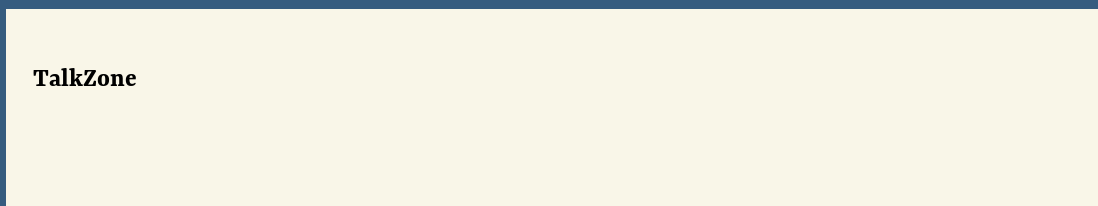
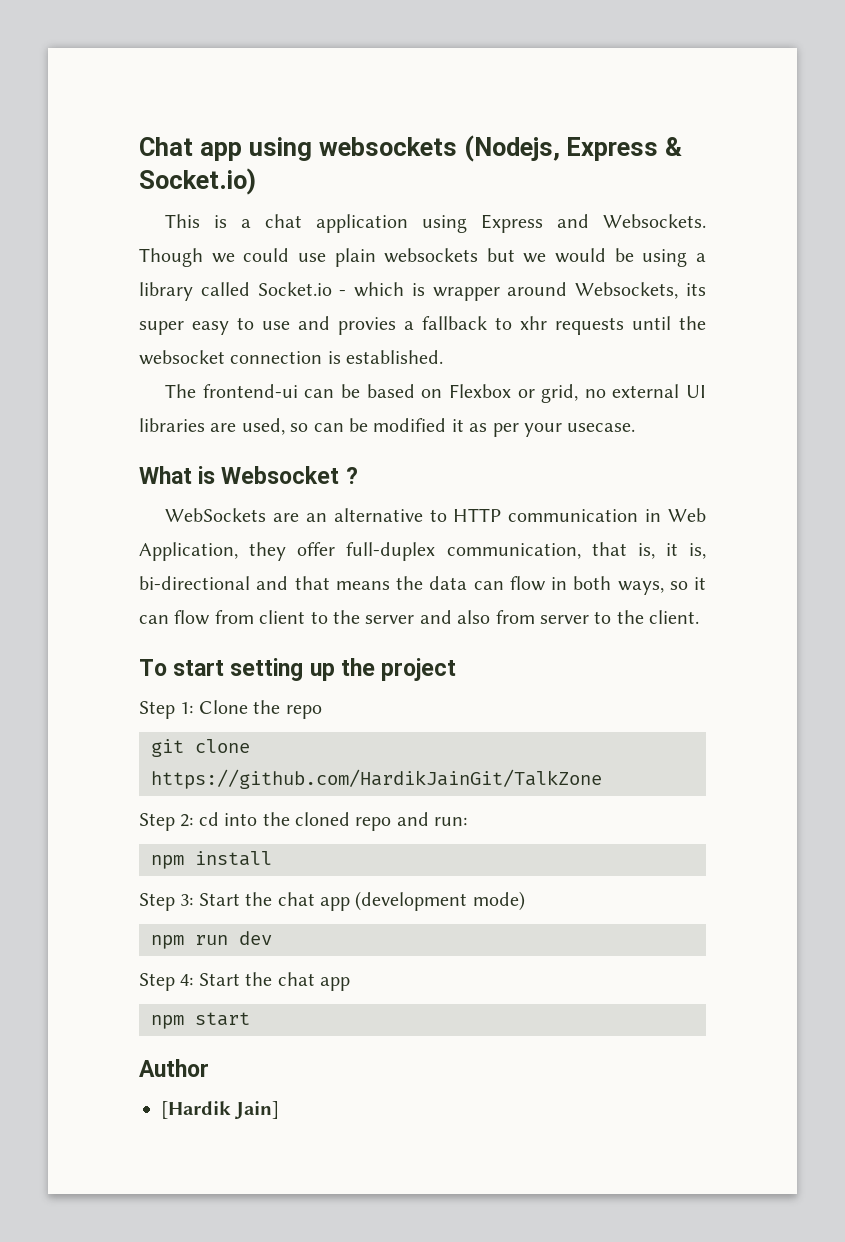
- TalkZone
+ Chat app using websockets (Nodejs, Express & Socket.io)
+ This is a chat application using Express and Websockets. Though we could use plain websockets but we would be using a library called Socket.io - which is wrapper around Websockets, its super easy to use and provies a fallback to xhr requests until the websocket connection is established.
+ The frontend-ui can be based on Flexbox or grid, no external UI libraries are used, so can be modified it as per your usecase.
+ What is Websocket ?
+ WebSockets are an alternative to HTTP communication in Web Application, they offer full-duplex communication, that is, it is, bi-directional and that means the data can flow in both ways, so it can flow from client to the server and also from server to the client.
+ To start setting up the project
+ Step 1: Clone the repo
+ git clone https://github.com/HardikJainGit/TalkZone
+ Step 2: cd into the cloned repo and run:
+ npm install
+ Step 3: Start the chat app (development mode)
+ npm run dev
+ Step 4: Start the chat app
+ npm start
+ Author
+ [Hardik Jain]

